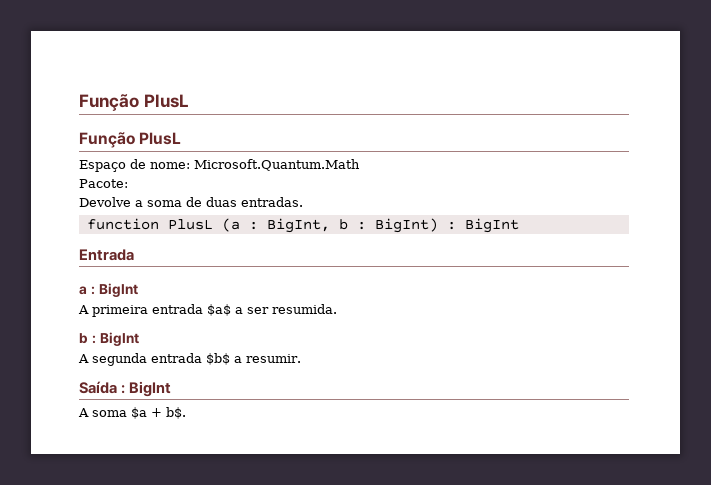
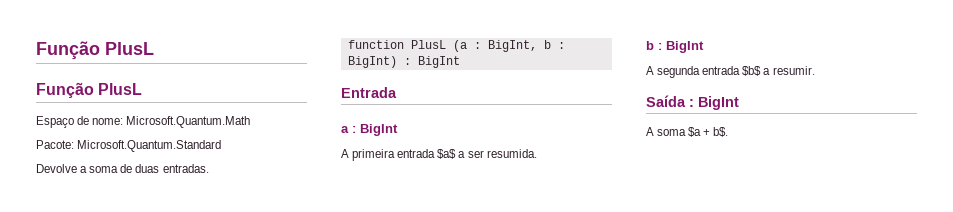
- Pacote:
+ Pacote: Microsoft.Quantum.Standard

